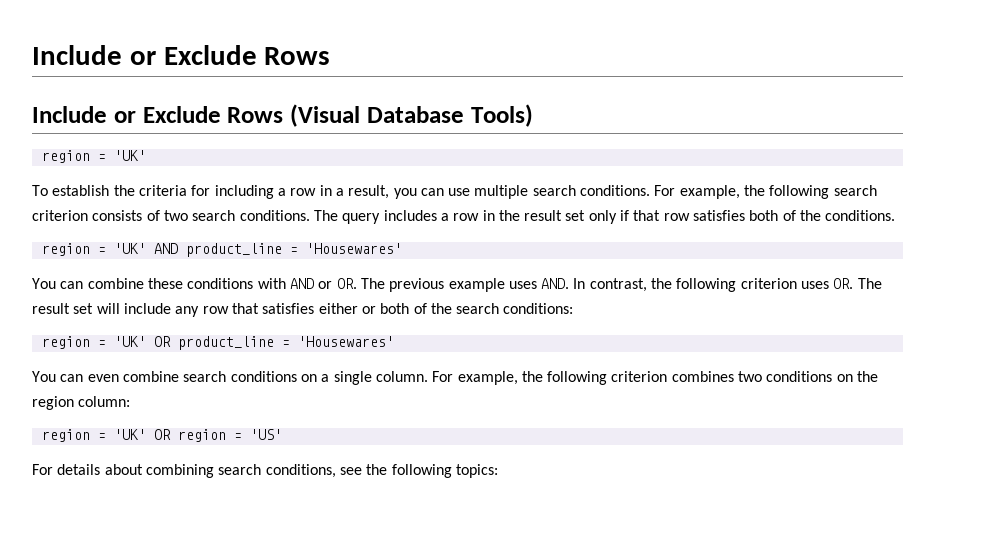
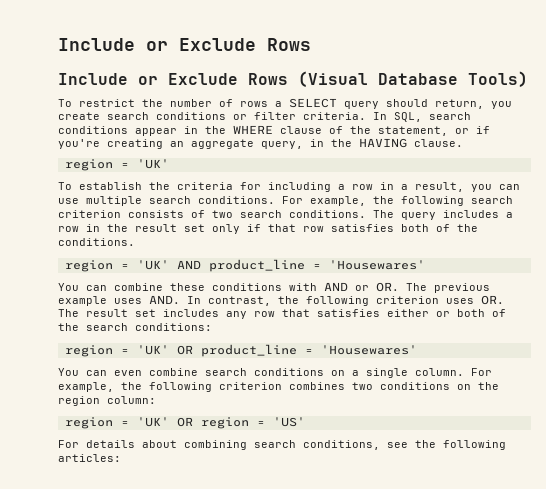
+ To restrict the number of rows a SELECT query should return, you create search conditions or filter criteria. In SQL, search conditions appear in the WHERE clause of the statement, or if you're creating an aggregate query, in the HAVING clause.
- You can combine these conditions with AND or OR. The previous example uses AND. In contrast, the following criterion uses OR. The result set will include any row that satisfies either or both of the search conditions:
+ You can combine these conditions with AND or OR. The previous example uses AND. In contrast, the following criterion uses OR. The result set includes any row that satisfies either or both of the search conditions:
- For details about combining search conditions, see the following topics:
+ For details about combining search conditions, see the following articles:

